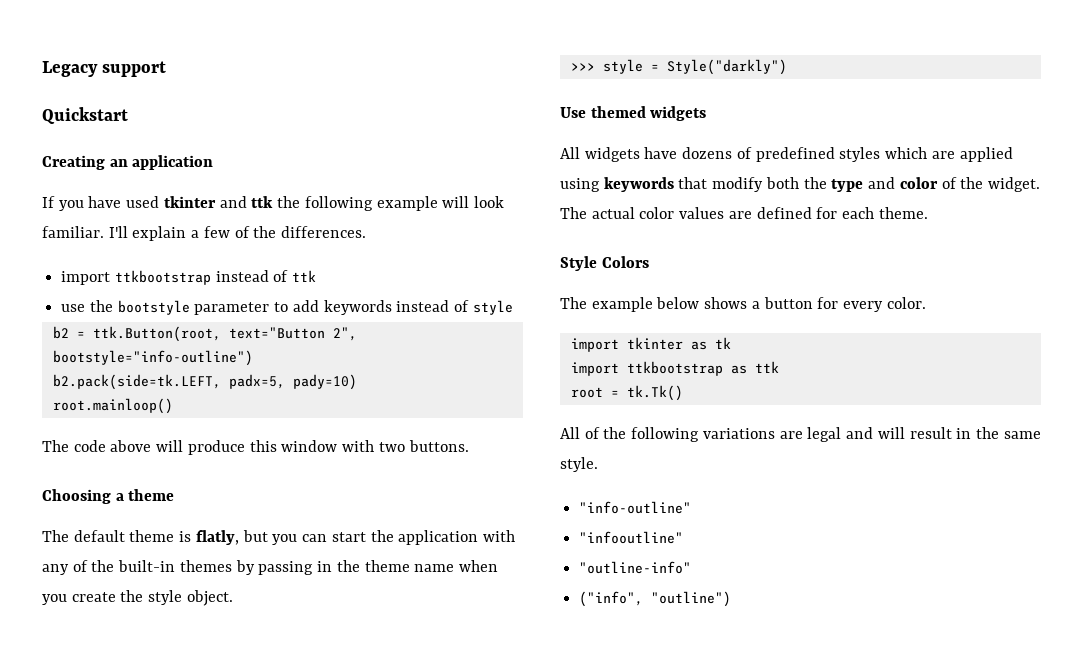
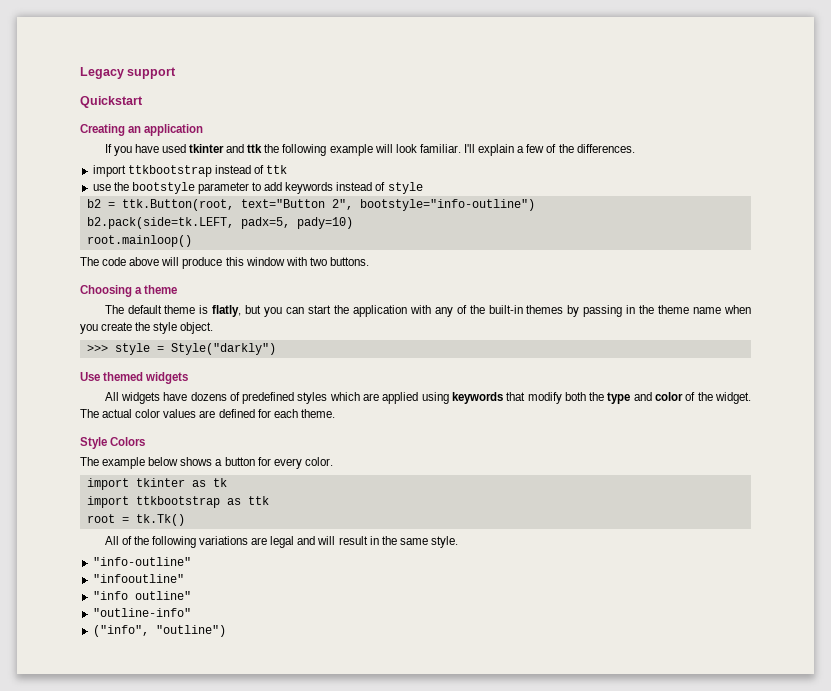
+ "info outline"

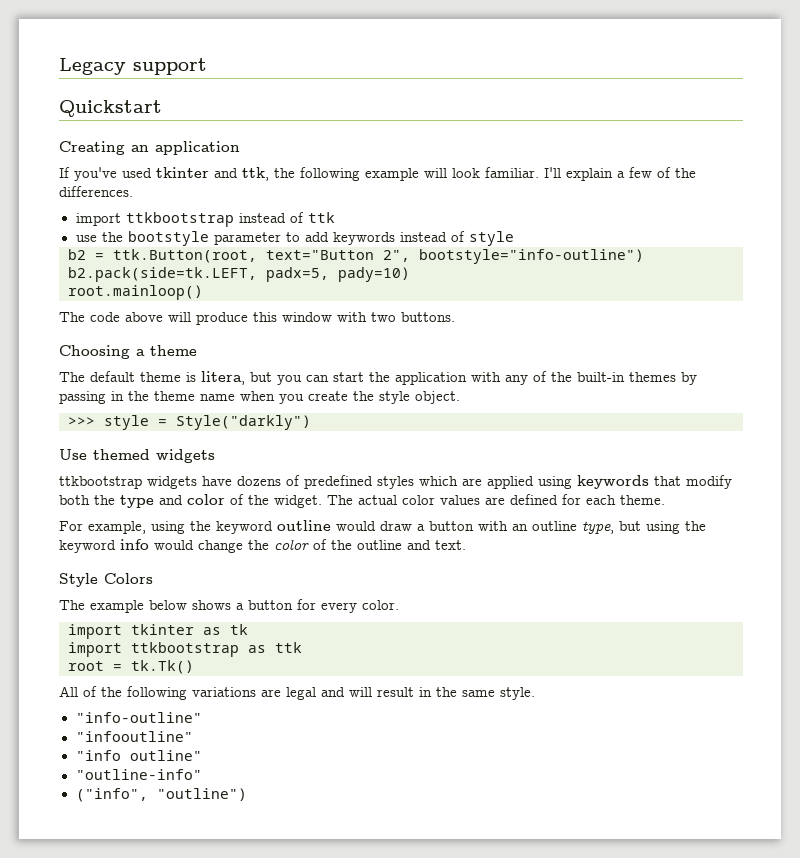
- If you have used tkinter and ttk the following example will look familiar.
+ If you've used tkinter and ttk, the following example will look familiar.
- The default theme is flatly, but you can start the application with any of the built-in themes by passing in the theme name when you create the style object.
+ The default theme is litera, but you can start the application with any of the built-in themes by passing in the theme name when you create the style object.
- All widgets have dozens of predefined styles which are applied using keywords that modify both the type and color of the widget.
+ ttkbootstrap widgets have dozens of predefined styles which are applied using keywords that modify both the type and color of the widget.
+ For example, using the keyword outline would draw a button with an outline type, but using the keyword info would change the color of the outline and text.

